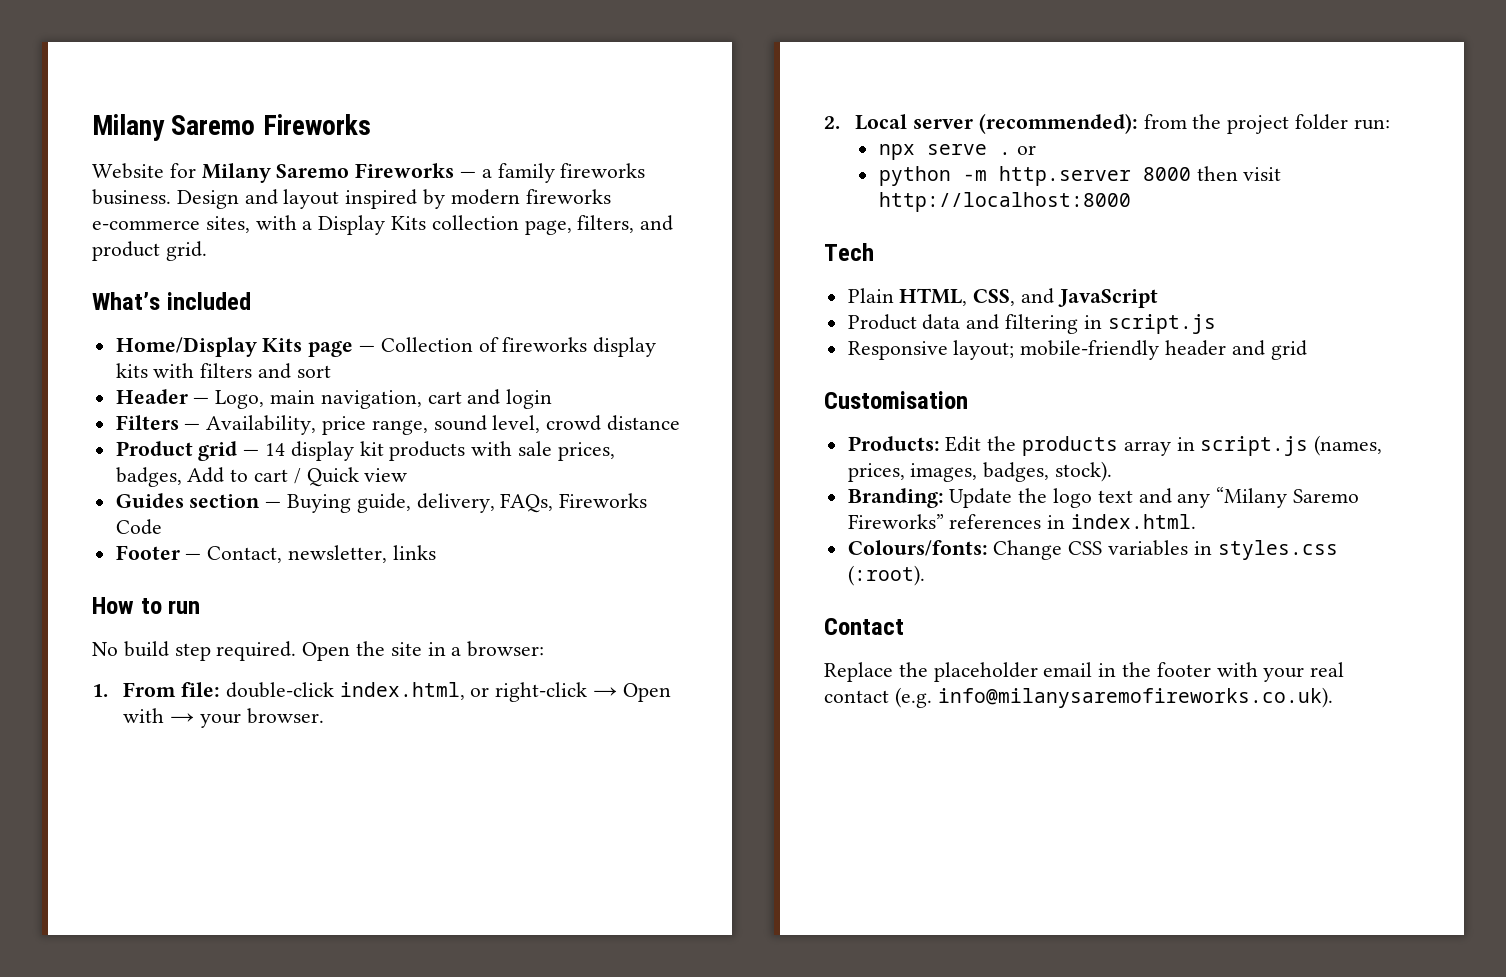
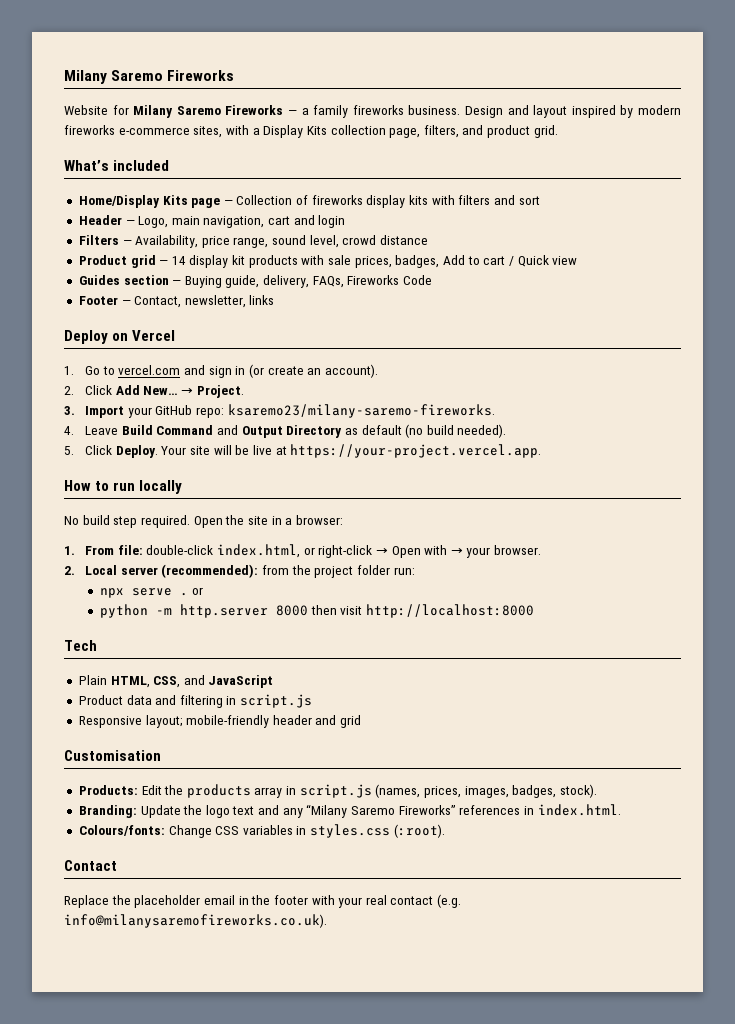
+ Deploy on Vercel
+ 1. Go to vercel.com and sign in (or create an account).
+ 2. Click Add New… → Project.
+ 3. Import your GitHub repo: ksaremo23/milany-saremo-fireworks.
+ 4. Leave Build Command and Output Directory as default (no build needed).
+ 5. Click Deploy. Your site will be live at https://your-project.vercel.app.
- How to run
+ How to run locally

